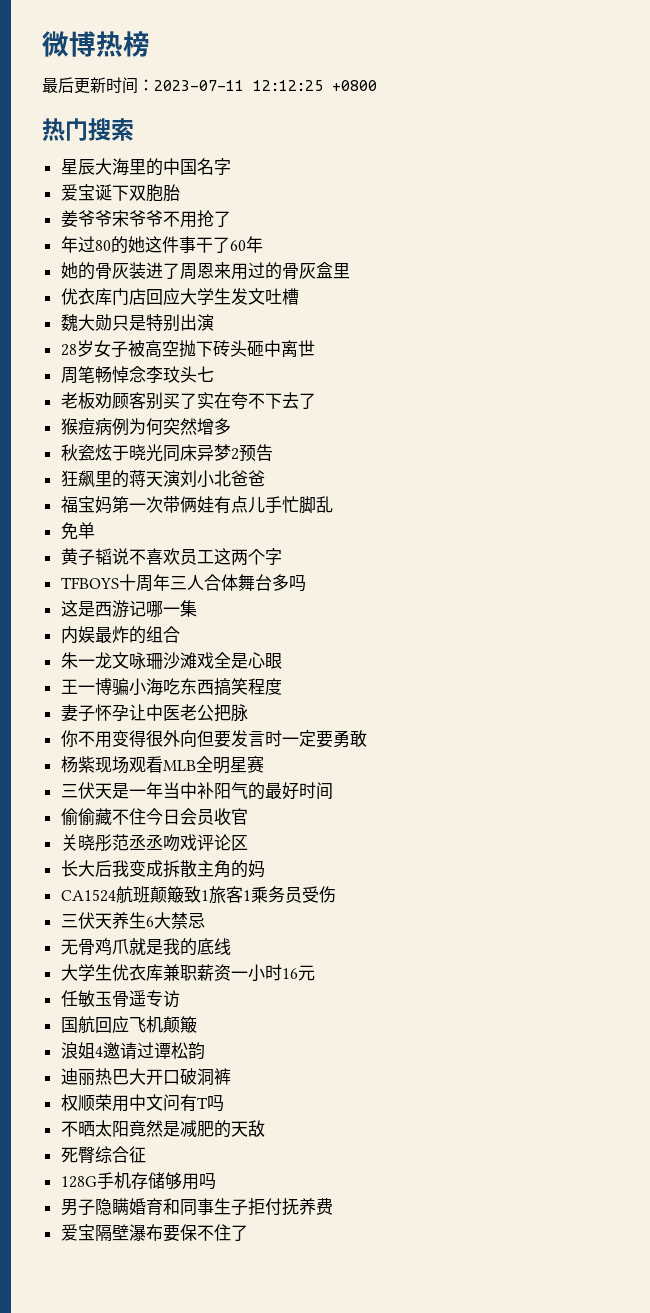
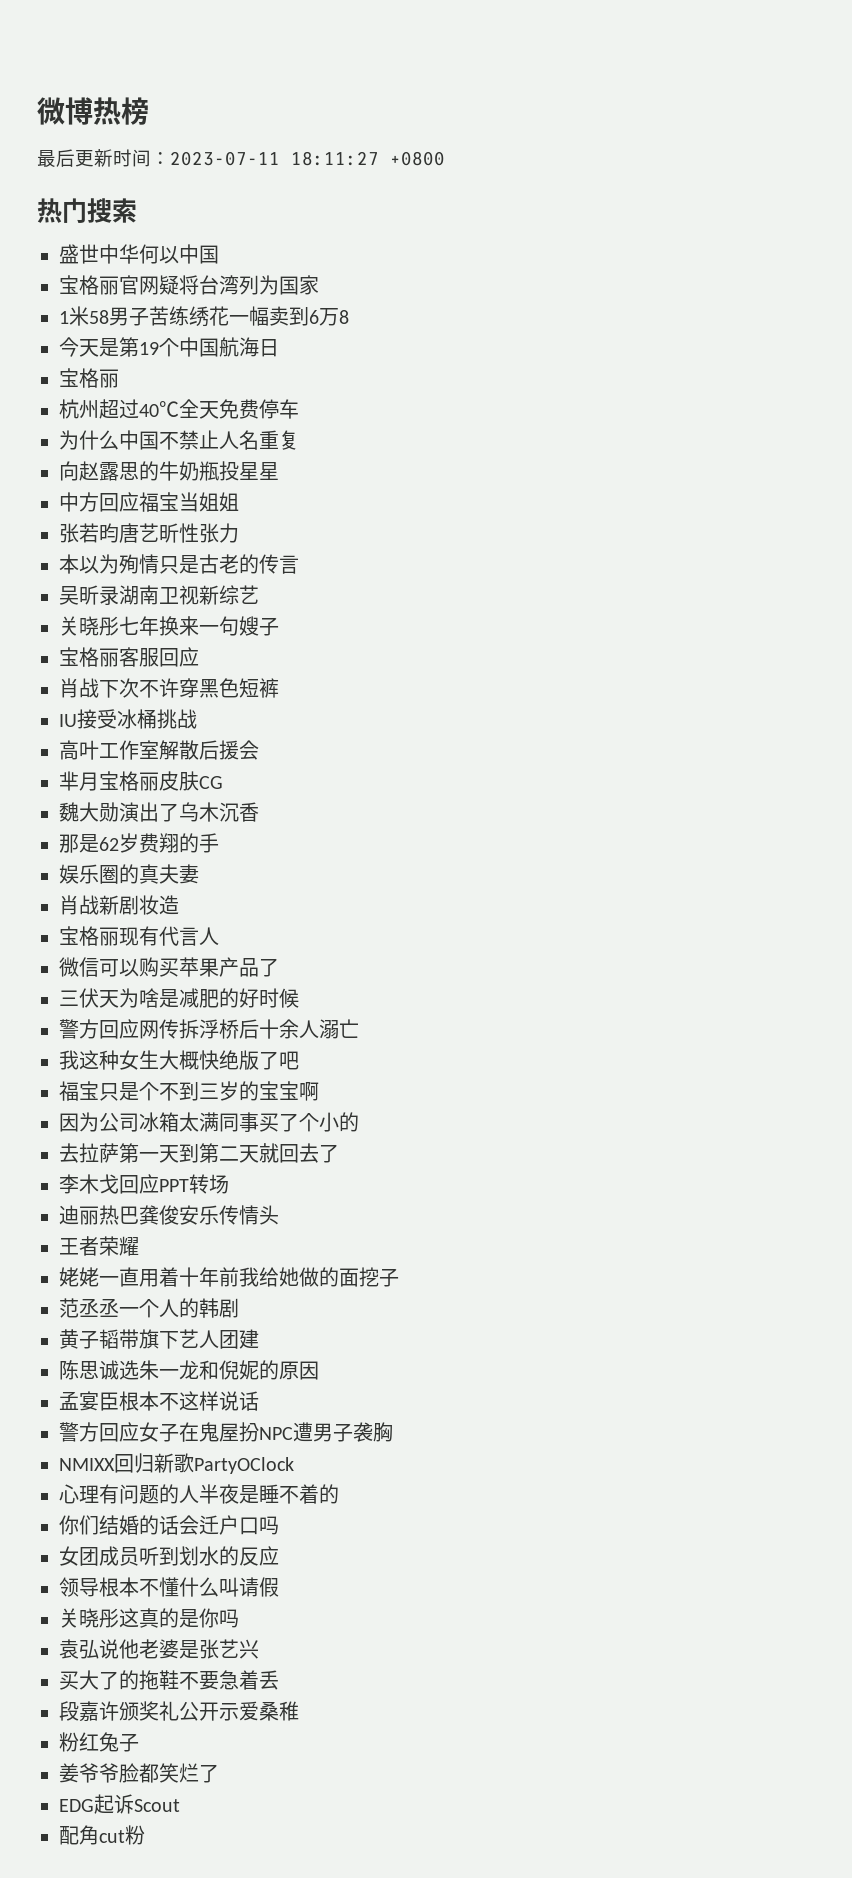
- 最后更新时间：2023-07-11 12:12:25 +0800
+ 最后更新时间：2023-07-11 18:11:27 +0800
- 星辰大海里的中国名字
- 爱宝诞下双胞胎
- 姜爷爷宋爷爷不用抢了
- 年过80的她这件事干了60年
- 她的骨灰装进了周恩来用过的骨灰盒里
- 优衣库门店回应大学生发文吐槽
- 魏大勋只是特别出演
- 28岁女子被高空抛下砖头砸中离世
- 周笔畅悼念李玟头七
- 老板劝顾客别买了实在夸不下去了
- 猴痘病例为何突然增多
- 秋瓷炫于晓光同床异梦2预告
- 狂飙里的蒋天演刘小北爸爸
- 福宝妈第一次带俩娃有点儿手忙脚乱
- 免单
- 黄子韬说不喜欢员工这两个字
- TFBOYS十周年三人合体舞台多吗
- 这是西游记哪一集
- 内娱最炸的组合
- 朱一龙文咏珊沙滩戏全是心眼
- 王一博骗小海吃东西搞笑程度
- 妻子怀孕让中医老公把脉
- 你不用变得很外向但要发言时一定要勇敢
- 杨紫现场观看MLB全明星赛
- 三伏天是一年当中补阳气的最好时间
- 偷偷藏不住今日会员收官
- 关晓彤范丞丞吻戏评论区
- 长大后我变成拆散主角的妈
- CA1524航班颠簸致1旅客1乘务员受伤
- 三伏天养生6大禁忌
- 无骨鸡爪就是我的底线
- 大学生优衣库兼职薪资一小时16元
- 任敏玉骨遥专访
- 国航回应飞机颠簸
- 浪姐4邀请过谭松韵
- 迪丽热巴大开口破洞裤
- 权顺荣用中文问有T吗
- 不晒太阳竟然是减肥的天敌
- 死臀综合征
- 128G手机存储够用吗
- 男子隐瞒婚育和同事生子拒付抚养费
- 爱宝隔壁瀑布要保不住了
+ 盛世中华何以中国
+ 宝格丽官网疑将台湾列为国家
+ 1米58男子苦练绣花一幅卖到6万8
+ 今天是第19个中国航海日
+ 宝格丽
+ 杭州超过40℃全天免费停车
+ 为什么中国不禁止人名重复
+ 向赵露思的牛奶瓶投星星
+ 中方回应福宝当姐姐
+ 张若昀唐艺昕性张力
+ 本以为殉情只是古老的传言
+ 吴昕录湖南卫视新综艺
+ 关晓彤七年换来一句嫂子
+ 宝格丽客服回应
+ 肖战下次不许穿黑色短裤
+ IU接受冰桶挑战
+ 高叶工作室解散后援会
+ 芈月宝格丽皮肤CG
+ 魏大勋演出了乌木沉香
+ 那是62岁费翔的手
+ 娱乐圈的真夫妻
+ 肖战新剧妆造
+ 宝格丽现有代言人
+ 微信可以购买苹果产品了
+ 三伏天为啥是减肥的好时候
+ 警方回应网传拆浮桥后十余人溺亡
+ 我这种女生大概快绝版了吧
+ 福宝只是个不到三岁的宝宝啊
+ 因为公司冰箱太满同事买了个小的
+ 去拉萨第一天到第二天就回去了
+ 李木戈回应PPT转场
+ 迪丽热巴龚俊安乐传情头
+ 王者荣耀
+ 姥姥一直用着十年前我给她做的面挖子
+ 范丞丞一个人的韩剧
+ 黄子韬带旗下艺人团建
+ 陈思诚选朱一龙和倪妮的原因
+ 孟宴臣根本不这样说话
+ 警方回应女子在鬼屋扮NPC遭男子袭胸
+ NMIXX回归新歌PartyOClock
+ 心理有问题的人半夜是睡不着的
+ 你们结婚的话会迁户口吗
+ 女团成员听到划水的反应
+ 领导根本不懂什么叫请假
+ 关晓彤这真的是你吗
+ 袁弘说他老婆是张艺兴
+ 买大了的拖鞋不要急着丢
+ 段嘉许颁奖礼公开示爱桑稚
+ 粉红兔子
+ 姜爷爷脸都笑烂了
+ EDG起诉Scout
+ 配角cut粉

